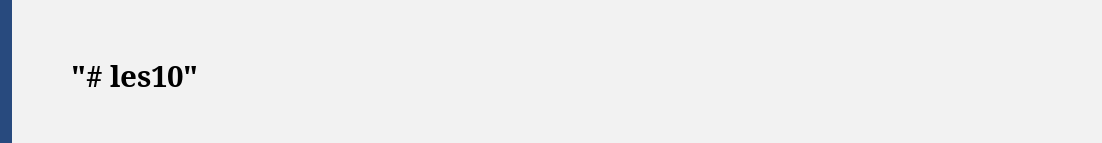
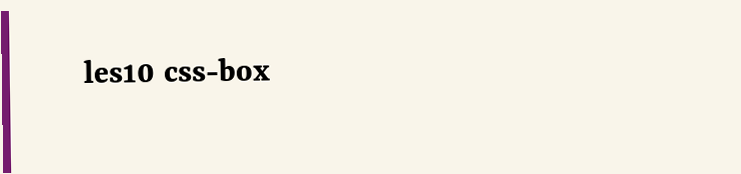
- "# les10"
+ les10 css-box

